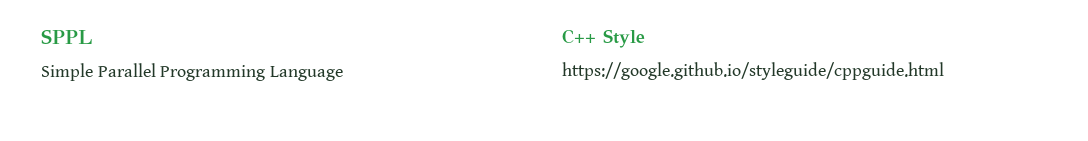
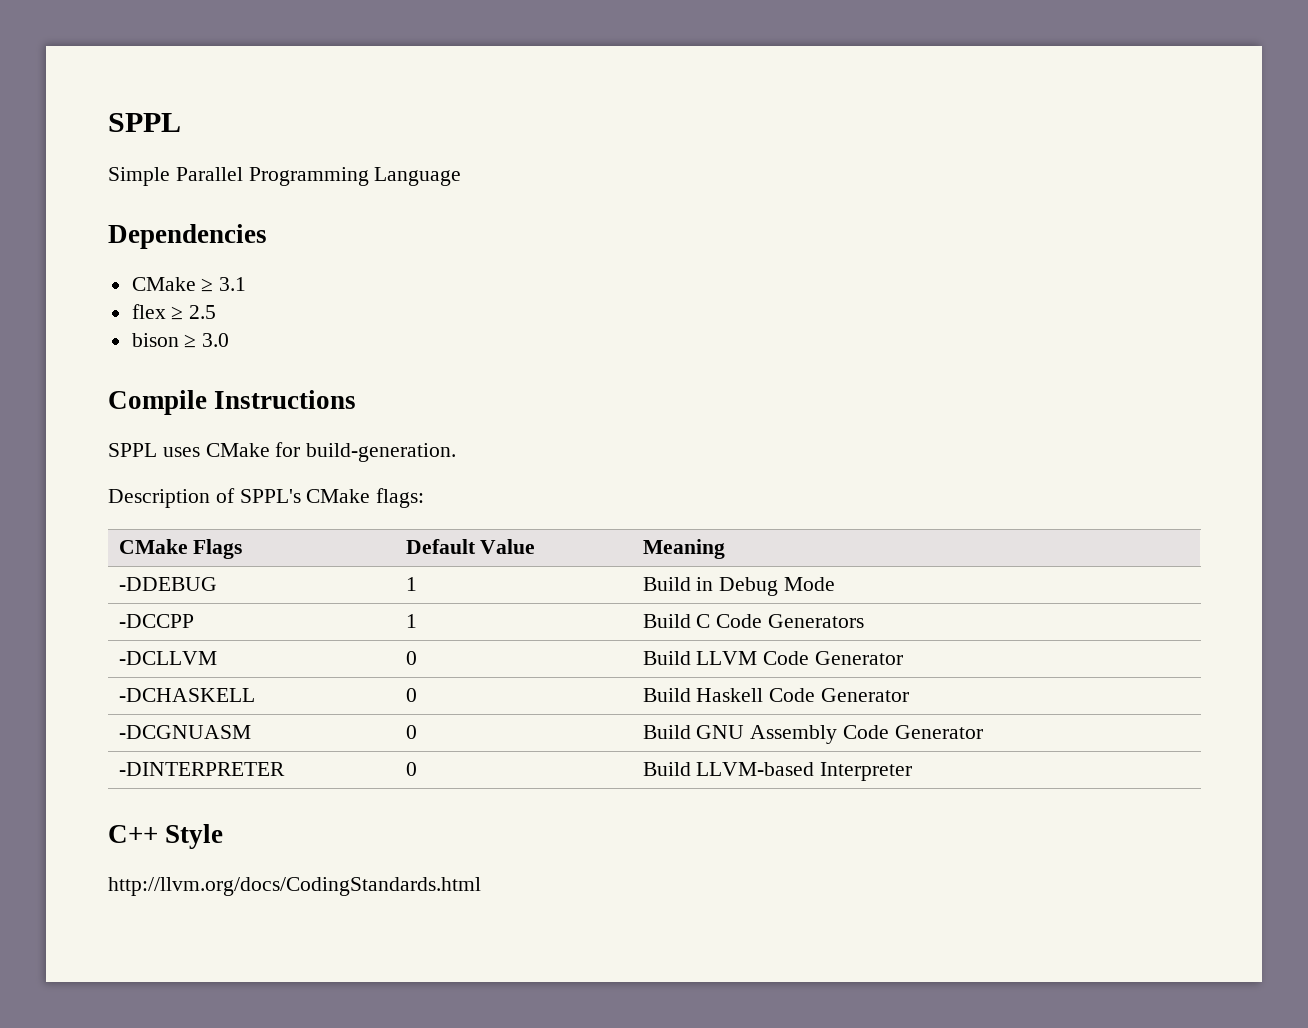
+ Dependencies
+ CMake ≥ 3.1
+ flex ≥ 2.5
+ bison ≥ 3.0
+ Compile Instructions
+ SPPL uses CMake for build-generation.
+ Description of SPPL's CMake flags:
+ CMake Flags | Default Value | Meaning
+ -DDEBUG | 1 | Build in Debug Mode
+ -DCCPP | 1 | Build C Code Generators
+ -DCLLVM | 0 | Build LLVM Code Generator
+ -DCHASKELL | 0 | Build Haskell Code Generator
+ -DCGNUASM | 0 | Build GNU Assembly Code Generator
+ -DINTERPRETER | 0 | Build LLVM-based Interpreter
- https://google.github.io/styleguide/cppguide.html
+ http://llvm.org/docs/CodingStandards.html

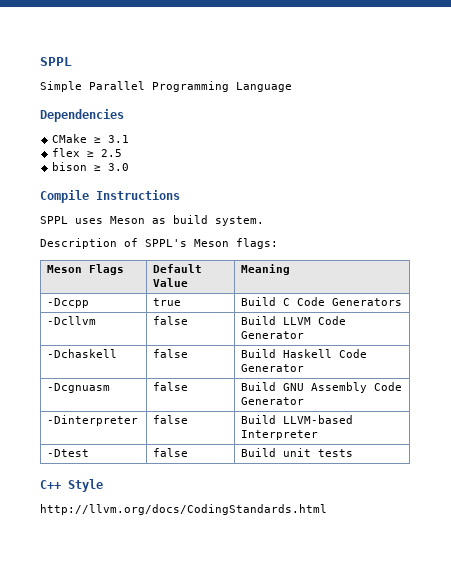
- SPPL uses CMake for build-generation.
+ SPPL uses Meson as build system.
- Description of SPPL's CMake flags:
+ Description of SPPL's Meson flags:
- CMake Flags | Default Value | Meaning
+ Meson Flags | Default Value | Meaning
- -DDEBUG | 1 | Build in Debug Mode
- -DCCPP | 1 | Build C Code Generators
+ -Dccpp | true | Build C Code Generators
- -DCLLVM | 0 | Build LLVM Code Generator
+ -Dcllvm | false | Build LLVM Code Generator
- -DCHASKELL | 0 | Build Haskell Code Generator
+ -Dchaskell | false | Build Haskell Code Generator
- -DCGNUASM | 0 | Build GNU Assembly Code Generator
+ -Dcgnuasm | false | Build GNU Assembly Code Generator
- -DINTERPRETER | 0 | Build LLVM-based Interpreter
+ -Dinterpreter | false | Build LLVM-based Interpreter
+ -Dtest | false | Build unit tests

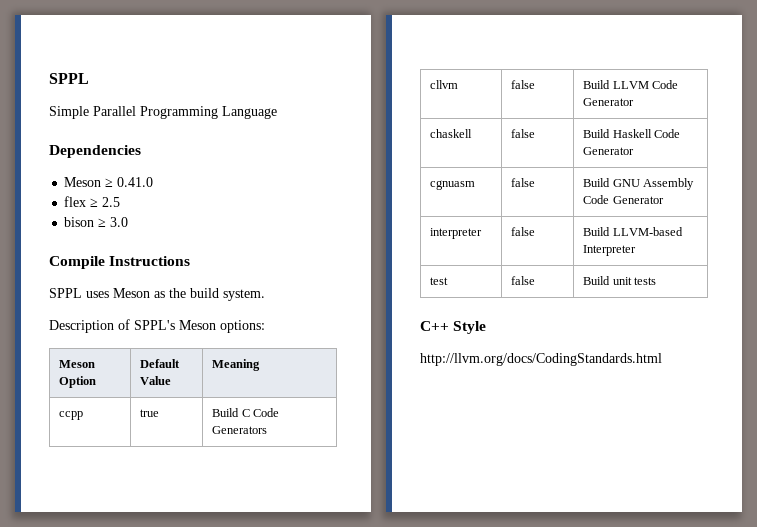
- CMake ≥ 3.1
+ Meson ≥ 0.41.0
- SPPL uses Meson as build system.
+ SPPL uses Meson as the build system.
- Description of SPPL's Meson flags:
- Meson Flags | Default Value | Meaning
+ Description of SPPL's Meson options:
+ Meson Option | Default Value | Meaning
- -Dccpp | true | Build C Code Generators
+ ccpp | true | Build C Code Generators
- -Dcllvm | false | Build LLVM Code Generator
+ cllvm | false | Build LLVM Code Generator
- -Dchaskell | false | Build Haskell Code Generator
+ chaskell | false | Build Haskell Code Generator
- -Dcgnuasm | false | Build GNU Assembly Code Generator
+ cgnuasm | false | Build GNU Assembly Code Generator
- -Dinterpreter | false | Build LLVM-based Interpreter
+ interpreter | false | Build LLVM-based Interpreter
- -Dtest | false | Build unit tests
+ test | false | Build unit tests

